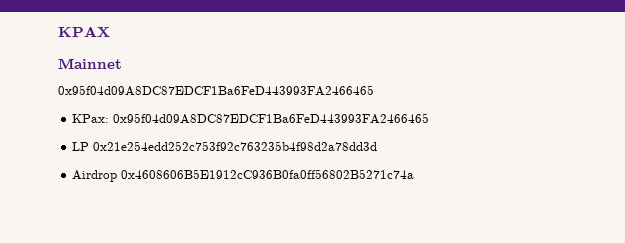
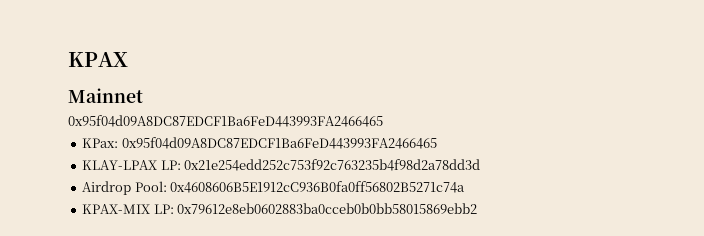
- LP 0x21e254edd252c753f92c763235b4f98d2a78dd3d
+ KLAY-LPAX LP: 0x21e254edd252c753f92c763235b4f98d2a78dd3d
- Airdrop 0x4608606B5E1912cC936B0fa0ff56802B5271c74a
+ Airdrop Pool: 0x4608606B5E1912cC936B0fa0ff56802B5271c74a
+ KPAX-MIX LP: 0x79612e8eb0602883ba0cceb0b0bb58015869ebb2

